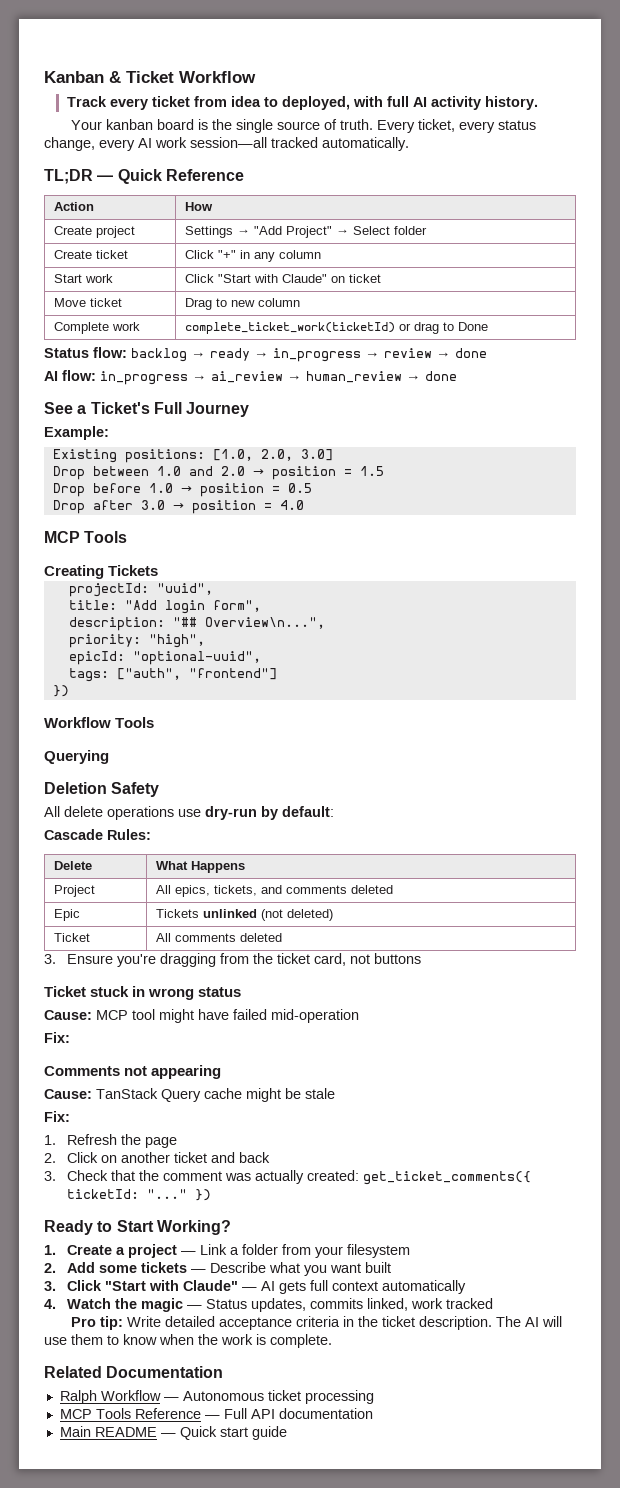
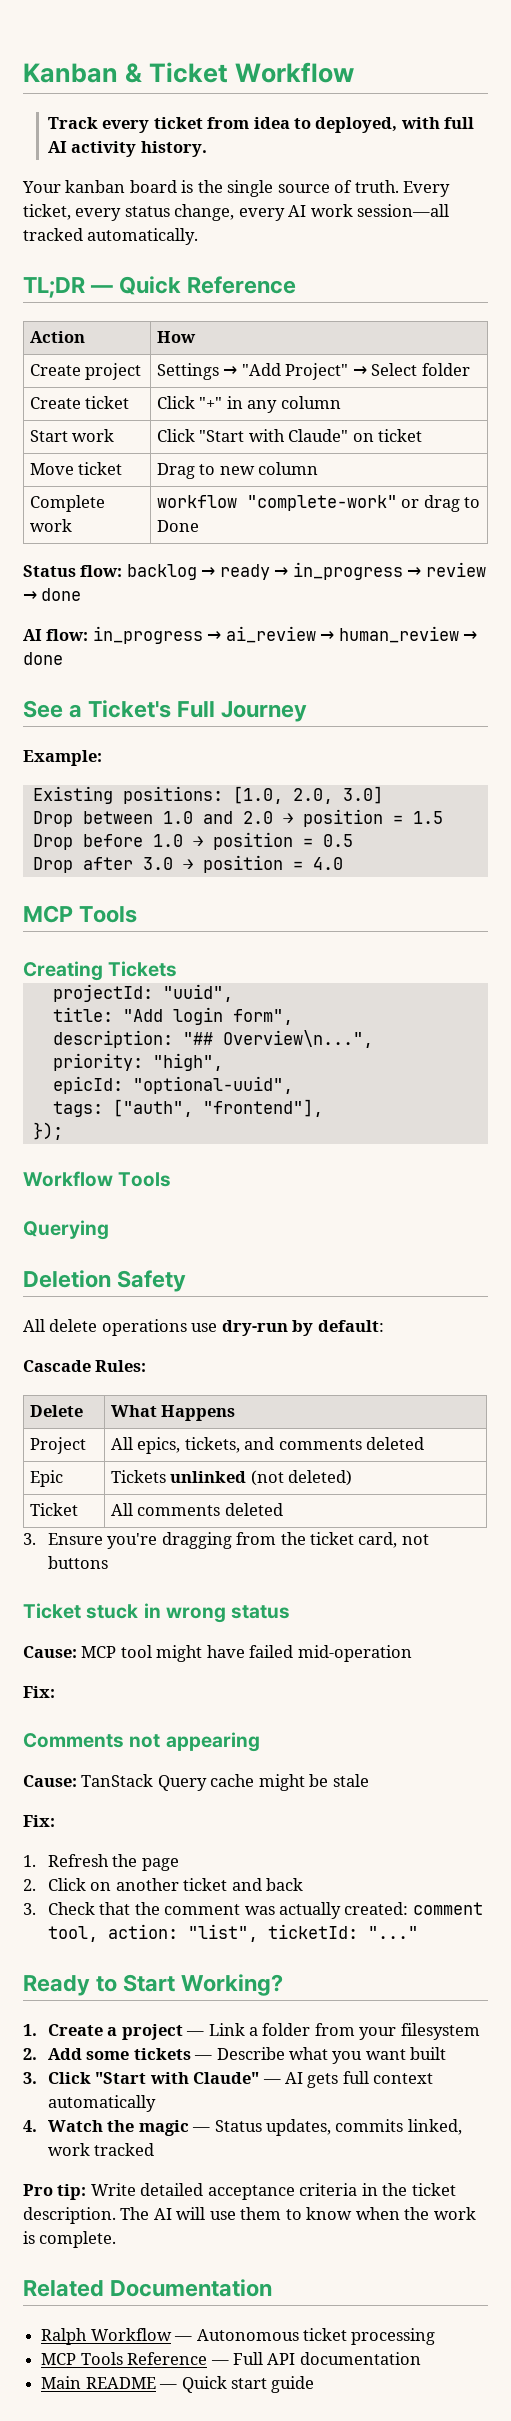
- Complete work | complete_ticket_work(ticketId) or drag to Done
+ Complete work | workflow "complete-work" or drag to Done
- tags: ["auth", "frontend"]
- })
+ tags: ["auth", "frontend"],
+ });
- 3. Check that the comment was actually created: get_ticket_comments({ ticketId: "..." })
+ 3. Check that the comment was actually created: comment tool, action: "list", ticketId: "..."

